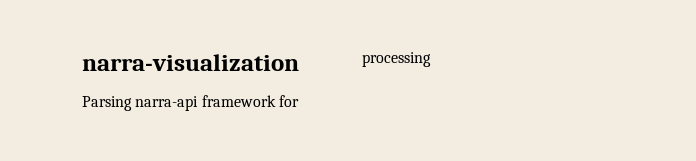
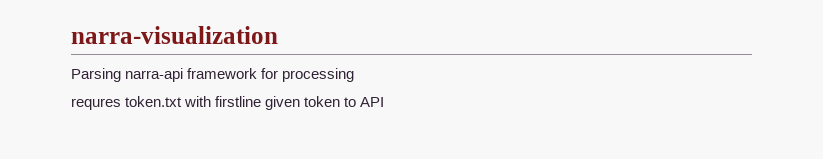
+ requres token.txt with firstline given token to API

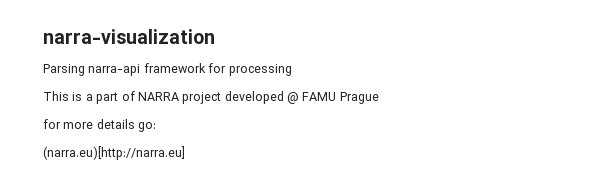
- requres token.txt with firstline given token to API
+ This is a part of NARRA project developed @ FAMU Prague
+ for more details go:
+ (narra.eu)[http://narra.eu]

